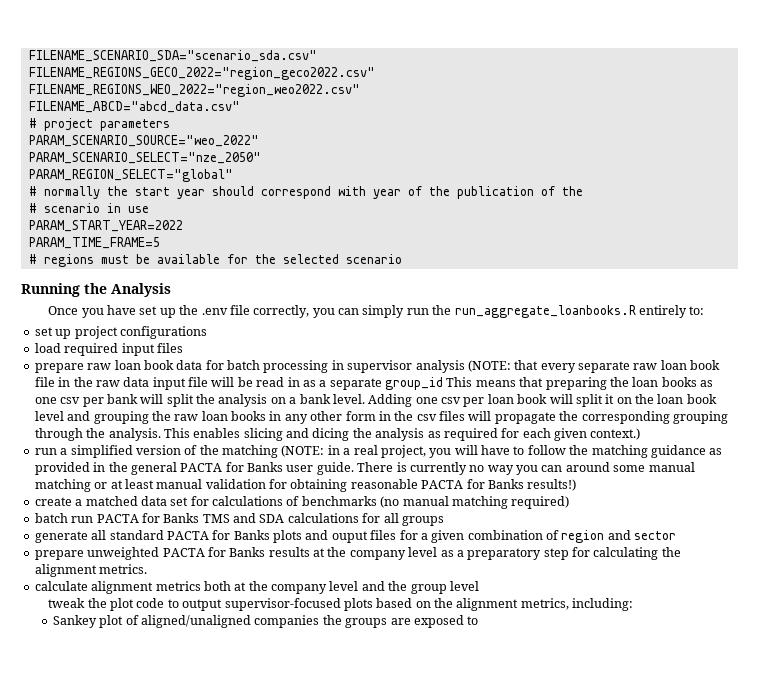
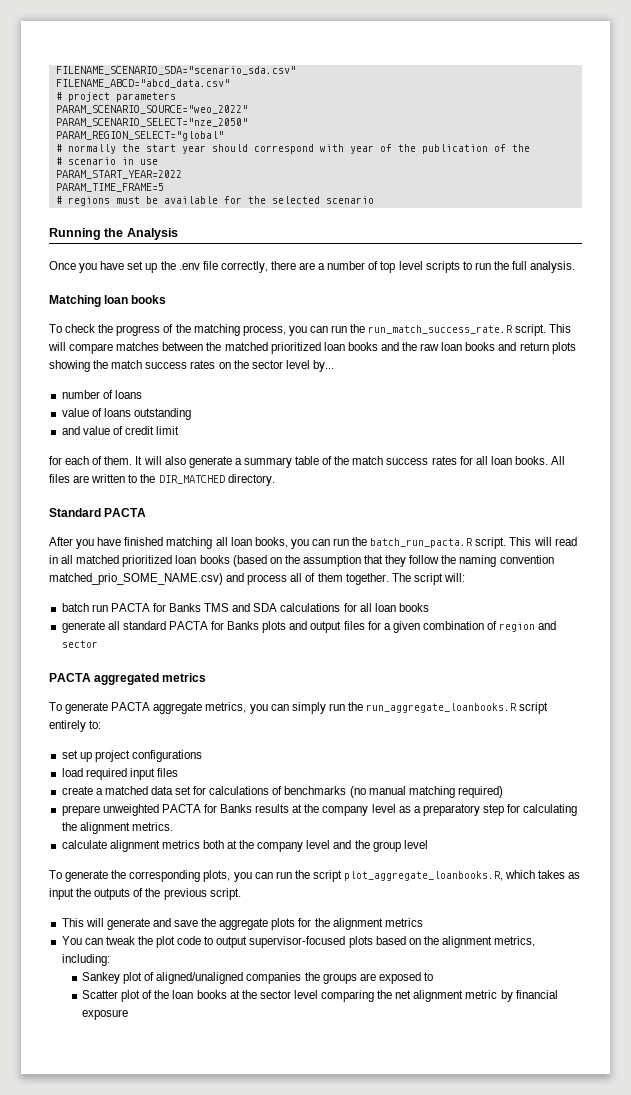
- FILENAME_REGIONS_GECO_2022="region_geco2022.csv"
- FILENAME_REGIONS_WEO_2022="region_weo2022.csv"
- Once you have set up the .env file correctly, you can simply run the run_aggregate_loanbooks.R entirely to:
+ Once you have set up the .env file correctly, there are a number of top level scripts to run the full analysis.
+ Matching loan books
+ To check the progress of the matching process, you can run the run_match_success_rate.R script. This will compare matches between the matched prioritized loan books and the raw loan books and return plots showing the match success rates on the sector level by...
+ number of loans
+ value of loans outstanding
+ and value of credit limit
+ for each of them. It will also generate a summary table of the match success rates for all loan books. All files are written to the DIR_MATCHED directory.
+ Standard PACTA
+ After you have finished matching all loan books, you can run the batch_run_pacta.R script. This will read in all matched prioritized loan books (based on the assumption that they follow the naming convention matched_prio_SOME_NAME.csv) and process all of them together. The script will:
+ batch run PACTA for Banks TMS and SDA calculations for all loan books
+ generate all standard PACTA for Banks plots and output files for a given combination of region and sector
+ PACTA aggregated metrics
+ To generate PACTA aggregate metrics, you can simply run the run_aggregate_loanbooks.R script entirely to:
- prepare raw loan book data for batch processing in supervisor analysis (NOTE: that every separate raw loan book file in the raw data input file will be read in as a separate group_id This means that preparing the loan books as one csv per bank will split the analysis on a bank level. Adding one csv per loan book will split it on the loan book level and grouping the raw loan books in any other form in the csv files will propagate the corresponding grouping through the analysis. This enables slicing and dicing the analysis as required for each given context.)
- run a simplified version of the matching (NOTE: in a real project, you will have to follow the matching guidance as provided in the general PACTA for Banks user guide. There is currently no way you can around some manual matching or at least manual validation for obtaining reasonable PACTA for Banks results!)
- batch run PACTA for Banks TMS and SDA calculations for all groups
- generate all standard PACTA for Banks plots and ouput files for a given combination of region and sector
- tweak the plot code to output supervisor-focused plots based on the alignment metrics, including:
+ To generate the corresponding plots, you can run the script plot_aggregate_loanbooks.R, which takes as input the outputs of the previous script.
+ This will generate and save the aggregate plots for the alignment metrics
+ You can tweak the plot code to output supervisor-focused plots based on the alignment metrics, including:
+ Scatter plot of the loan books at the sector level comparing the net alignment metric by financial exposure

